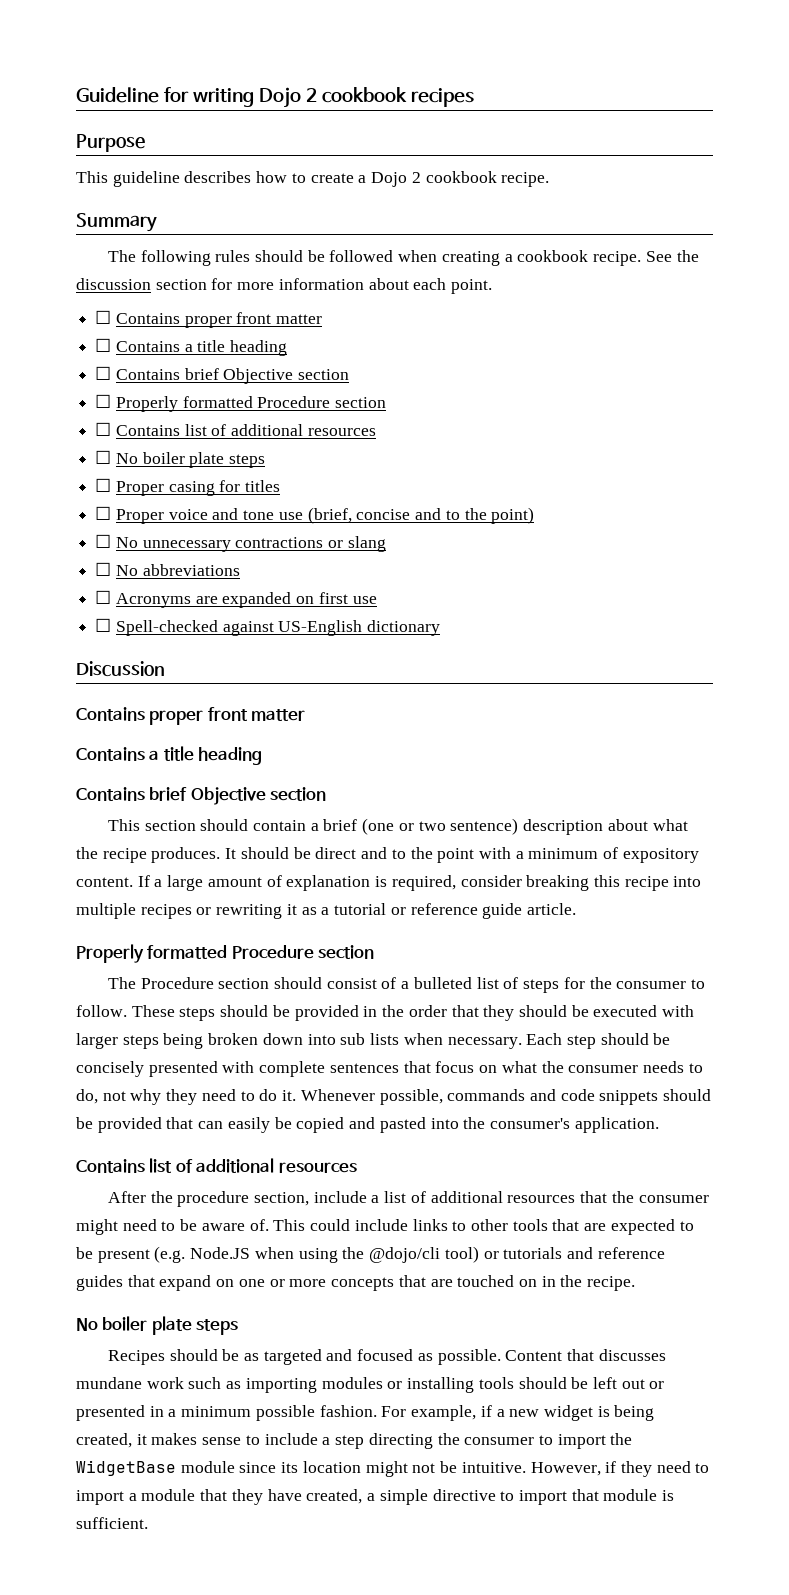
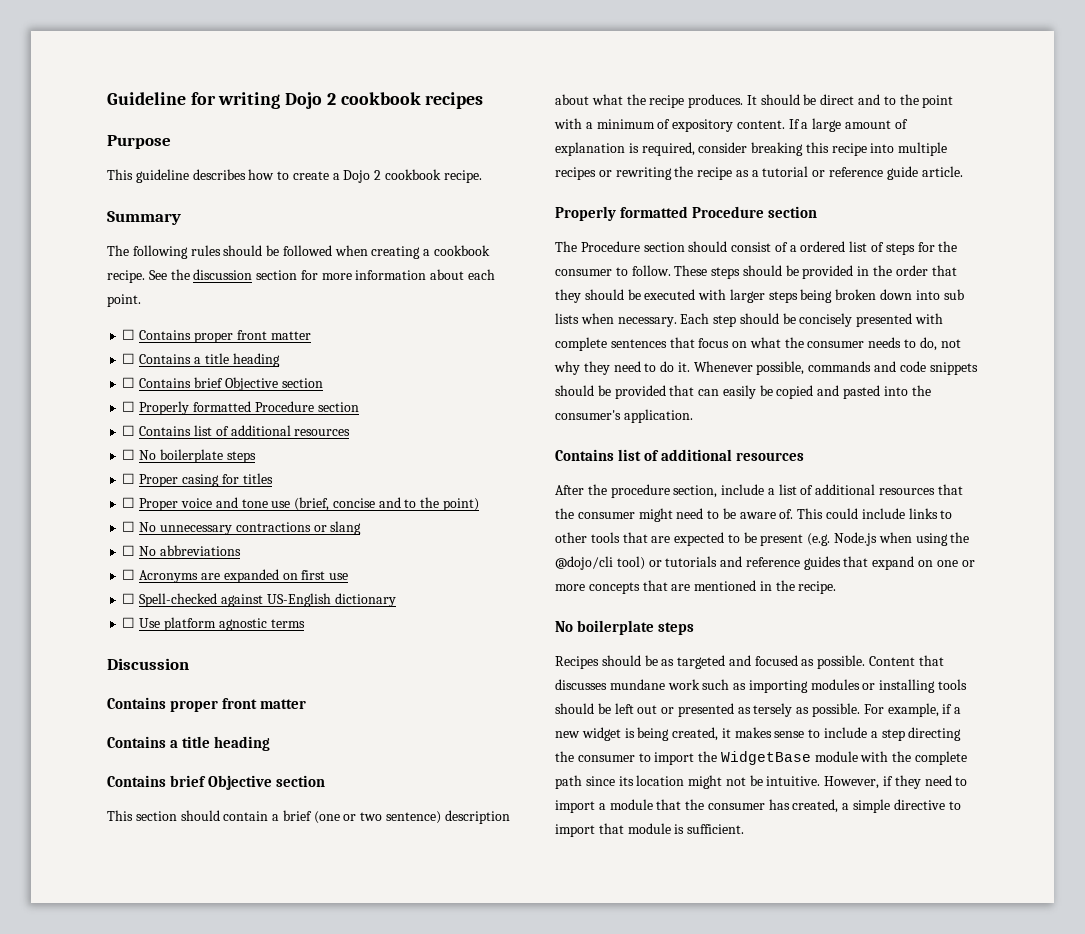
- ☐ No boiler plate steps
+ ☐ No boilerplate steps
+ ☐ Use platform agnostic terms
- If a large amount of explanation is required, consider breaking this recipe into multiple recipes or rewriting it as a tutorial or reference guide article.
+ If a large amount of explanation is required, consider breaking this recipe into multiple recipes or rewriting the recipe as a tutorial or reference guide article.
- The Procedure section should consist of a bulleted list of steps for the consumer to follow.
+ The Procedure section should consist of a ordered list of steps for the consumer to follow.
- This could include links to other tools that are expected to be present (e.g. Node.JS when using the @dojo/cli tool) or tutorials and reference guides that expand on one or more concepts that are touched on in the recipe.
- No boiler plate steps
+ This could include links to other tools that are expected to be present (e.g. Node.js when using the @dojo/cli tool) or tutorials and reference guides that expand on one or more concepts that are mentioned in the recipe.
+ No boilerplate steps
- Content that discusses mundane work such as importing modules or installing tools should be left out or presented in a minimum possible fashion.
+ Content that discusses mundane work such as importing modules or installing tools should be left out or presented as tersely as possible.
- For example, if a new widget is being created, it makes sense to include a step directing the consumer to import the WidgetBase module since its location might not be intuitive.
+ For example, if a new widget is being created, it makes sense to include a step directing the consumer to import the WidgetBase module with the complete path since its location might not be intuitive.
- However, if they need to import a module that they have created, a simple directive to import that module is sufficient.
+ However, if they need to import a module that the consumer has created, a simple directive to import that module is sufficient.

